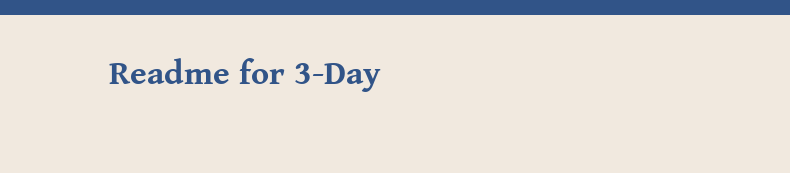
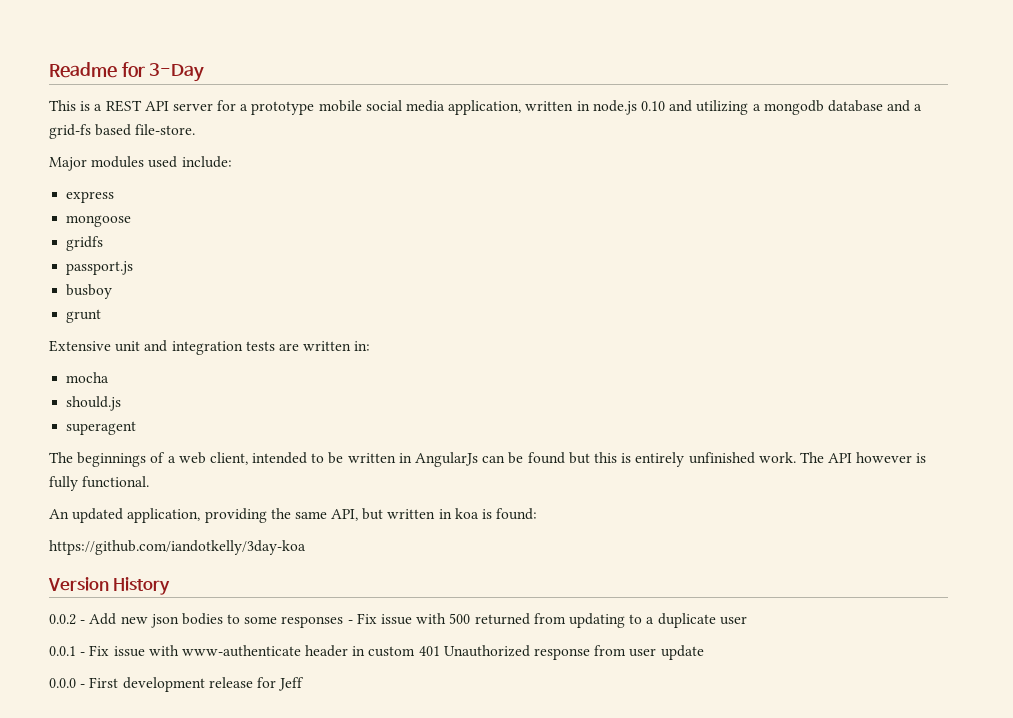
+ This is a REST API server for a prototype mobile social media application, written in node.js 0.10 and utilizing a mongodb database and a grid-fs based file-store.
+ Major modules used include:
+ express
+ mongoose
+ gridfs
+ passport.js
+ busboy
+ grunt
+ Extensive unit and integration tests are written in:
+ mocha
+ should.js
+ superagent
+ The beginnings of a web client, intended to be written in AngularJs can be found but this is entirely unfinished work. The API however is fully functional.
+ An updated application, providing the same API, but written in koa is found:
+ https://github.com/iandotkelly/3day-koa
+ Version History
+ 0.0.2 - Add new json bodies to some responses - Fix issue with 500 returned from updating to a duplicate user
+ 0.0.1 - Fix issue with www-authenticate header in custom 401 Unauthorized response from user update
+ 0.0.0 - First development release for Jeff

